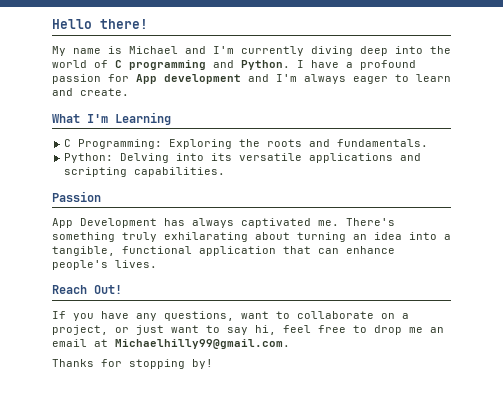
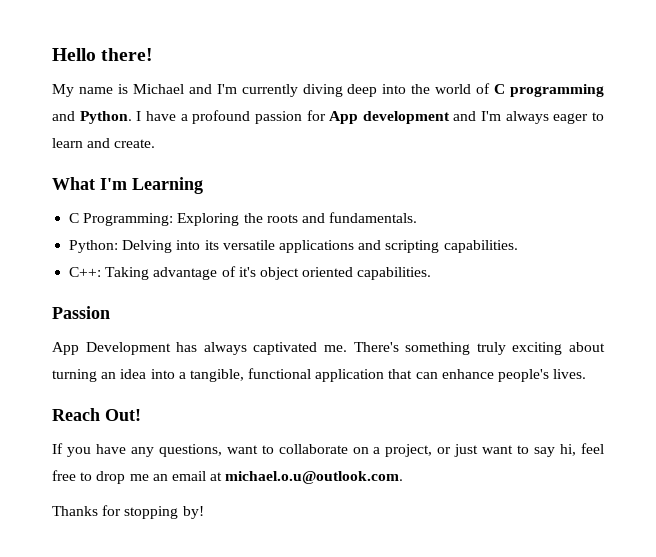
+ C++: Taking advantage of it's object oriented capabilities.
- There's something truly exhilarating about turning an idea into a tangible, functional application that can enhance people's lives.
+ There's something truly exciting about turning an idea into a tangible, functional application that can enhance people's lives.
- If you have any questions, want to collaborate on a project, or just want to say hi, feel free to drop me an email at Michaelhilly99@gmail.com.
+ If you have any questions, want to collaborate on a project, or just want to say hi, feel free to drop me an email at michael.o.u@outlook.com.

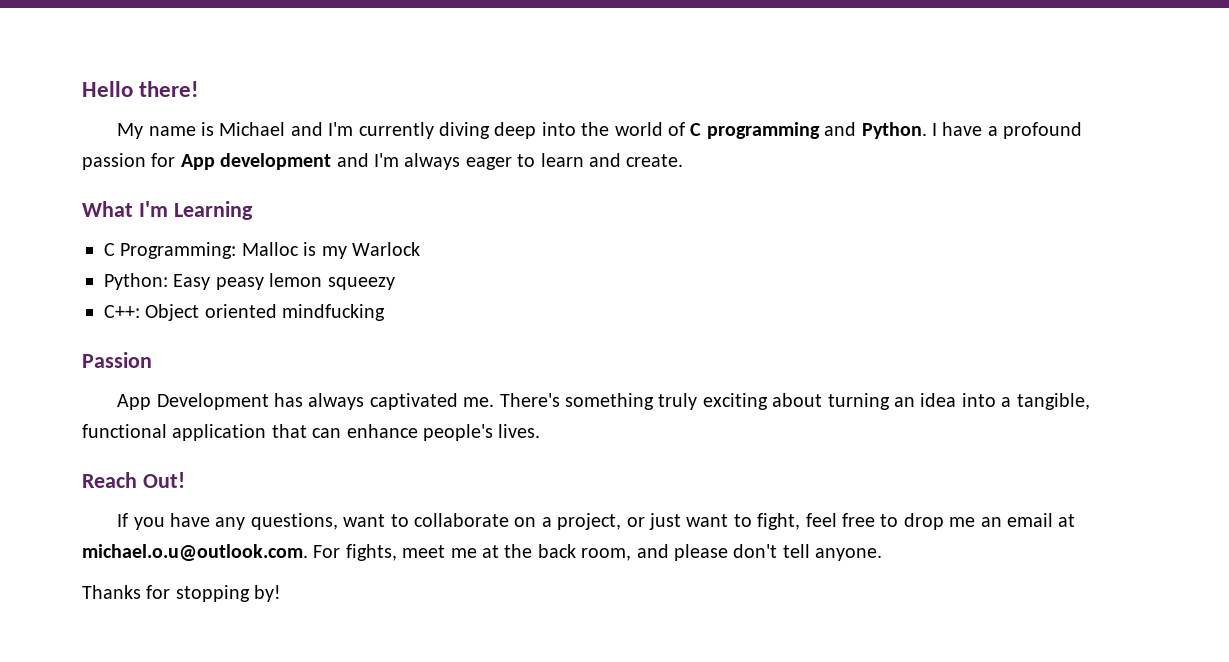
- C Programming: Exploring the roots and fundamentals.
- Python: Delving into its versatile applications and scripting capabilities.
- C++: Taking advantage of it's object oriented capabilities.
+ C Programming: Malloc is my Warlock
+ Python: Easy peasy lemon squeezy
+ C++: Object oriented mindfucking
- If you have any questions, want to collaborate on a project, or just want to say hi, feel free to drop me an email at michael.o.u@outlook.com.
+ If you have any questions, want to collaborate on a project, or just want to fight, feel free to drop me an email at michael.o.u@outlook.com. For fights, meet me at the back room, and please don't tell anyone.

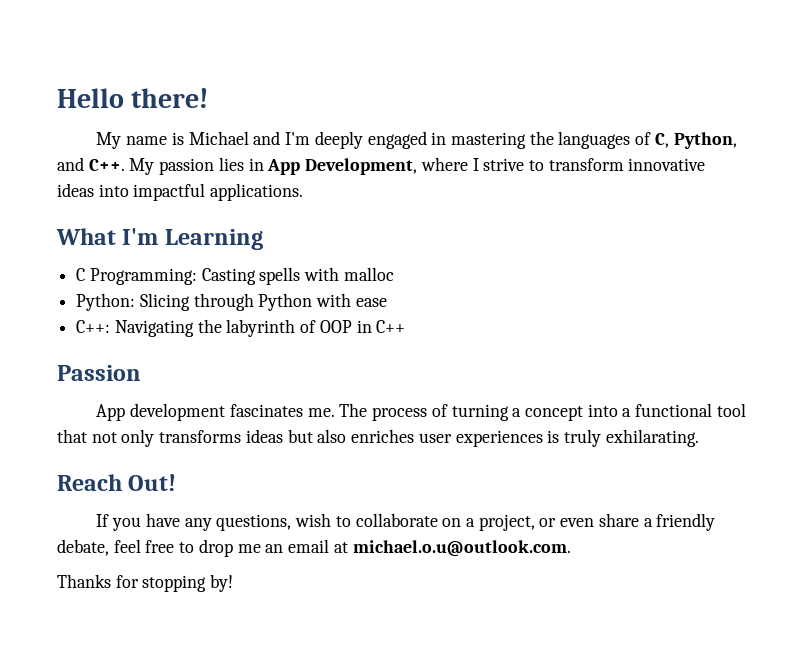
- My name is Michael and I'm currently diving deep into the world of C programming and Python. I have a profound passion for App development and I'm always eager to learn and create.
+ My name is Michael and I'm deeply engaged in mastering the languages of C, Python, and C++. My passion lies in App Development, where I strive to transform innovative ideas into impactful applications.
- C Programming: Malloc is my Warlock
- Python: Easy peasy lemon squeezy
- C++: Object oriented mindfucking
+ C Programming: Casting spells with malloc
+ Python: Slicing through Python with ease
+ C++: Navigating the labyrinth of OOP in C++
  Passion
- App Development has always captivated me. There's something truly exciting about turning an idea into a tangible, functional application that can enhance people's lives.
+ App development fascinates me. The process of turning a concept into a functional tool that not only transforms ideas but also enriches user experiences is truly exhilarating.
- If you have any questions, want to collaborate on a project, or just want to fight, feel free to drop me an email at michael.o.u@outlook.com. For fights, meet me at the back room, and please don't tell anyone.
+ If you have any questions, wish to collaborate on a project, or even share a friendly debate, feel free to drop me an email at michael.o.u@outlook.com.

